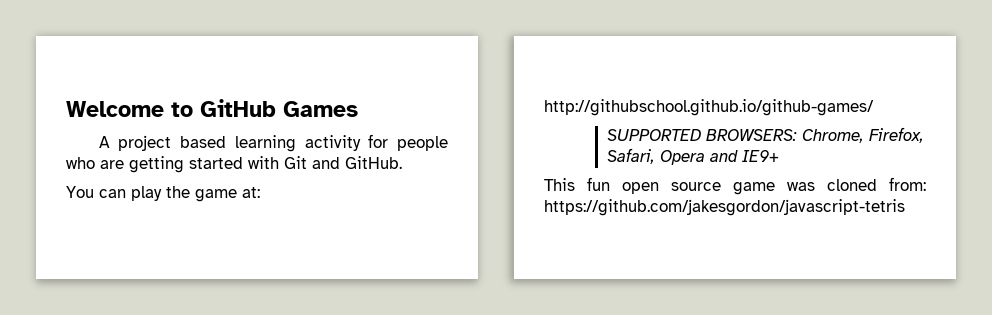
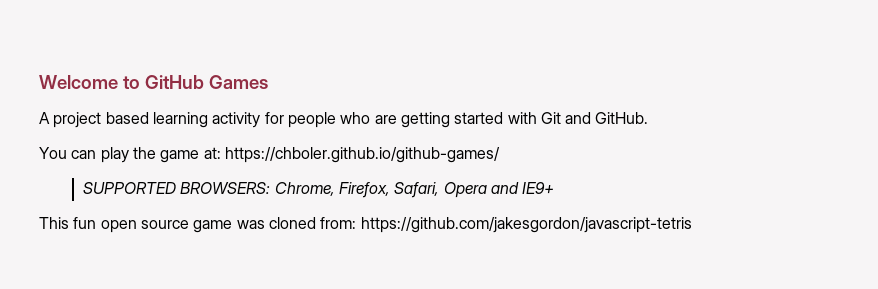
- You can play the game at: http://githubschool.github.io/github-games/
+ You can play the game at: https://chboler.github.io/github-games/

